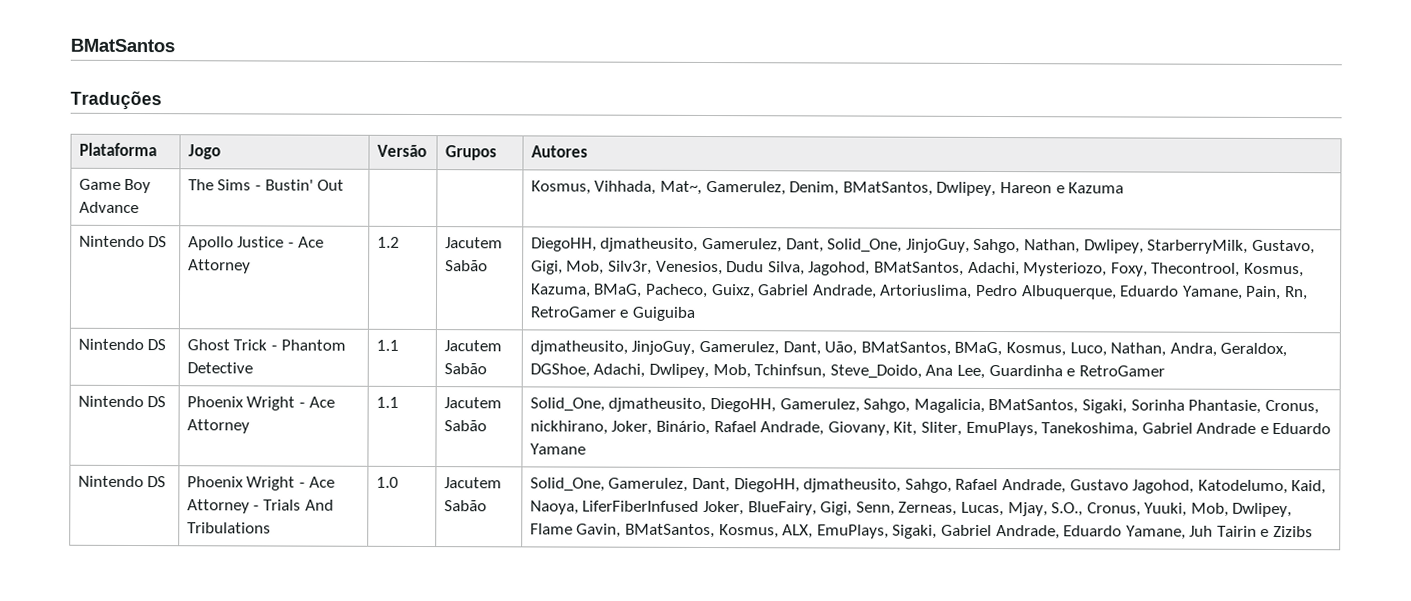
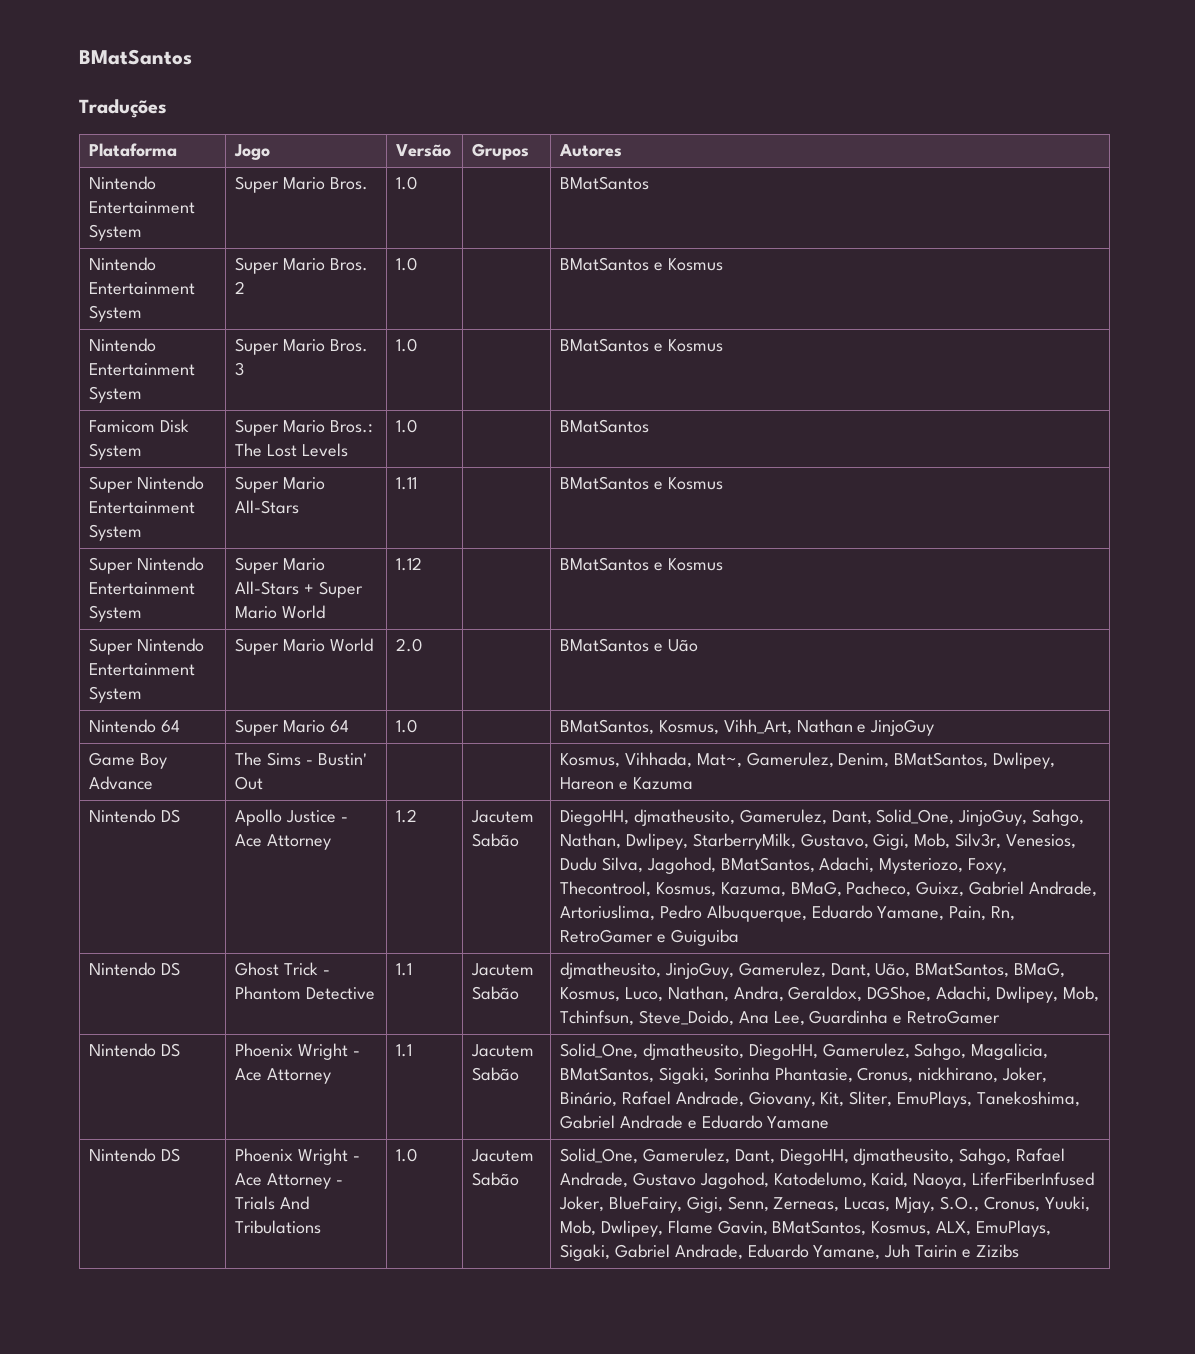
+ Nintendo Entertainment System | Super Mario Bros. | 1.0 | | BMatSantos
+ Nintendo Entertainment System | Super Mario Bros. 2 | 1.0 | | BMatSantos e Kosmus
+ Nintendo Entertainment System | Super Mario Bros. 3 | 1.0 | | BMatSantos e Kosmus
+ Famicom Disk System | Super Mario Bros.: The Lost Levels | 1.0 | | BMatSantos
+ Super Nintendo Entertainment System | Super Mario All-Stars | 1.11 | | BMatSantos e Kosmus
+ Super Nintendo Entertainment System | Super Mario All-Stars + Super Mario World | 1.12 | | BMatSantos e Kosmus
+ Super Nintendo Entertainment System | Super Mario World | 2.0 | | BMatSantos e Uão
+ Nintendo 64 | Super Mario 64 | 1.0 | | BMatSantos, Kosmus, Vihh_Art, Nathan e JinjoGuy

